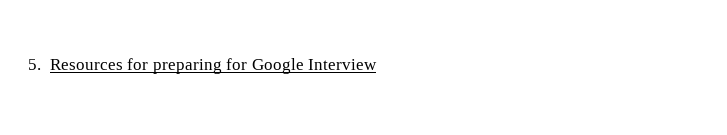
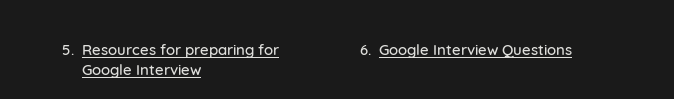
+ 6. Google Interview Questions

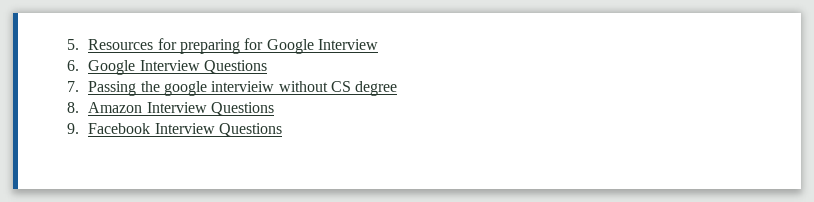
+ 7. Passing the google intervieiw without CS degree
+ 8. Amazon Interview Questions
+ 9. Facebook Interview Questions

